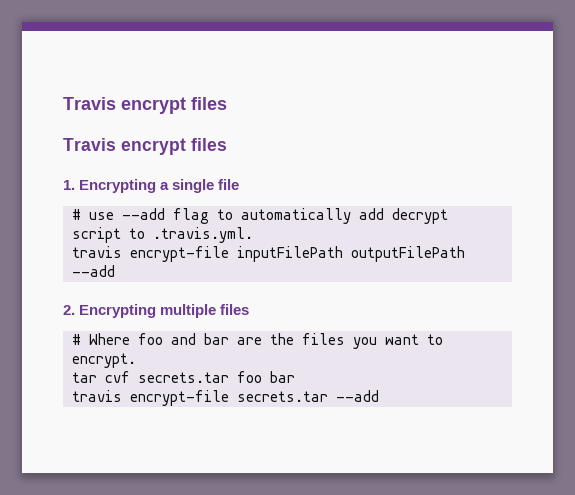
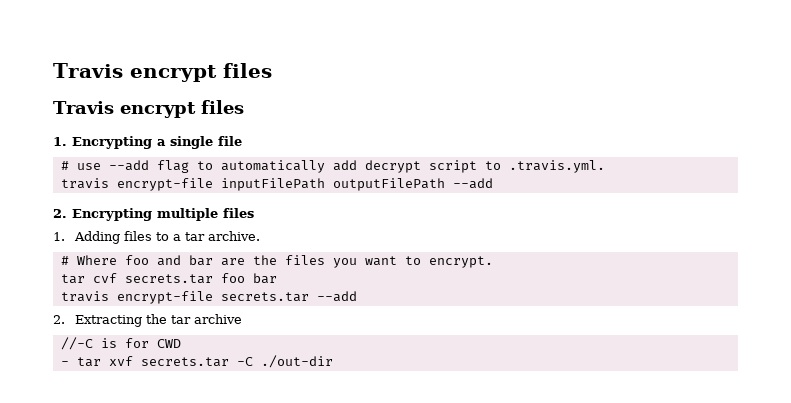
+ 1. Adding files to a tar archive.
+ 2. Extracting the tar archive
+ //-C is for CWD
+ - tar xvf secrets.tar -C ./out-dir

